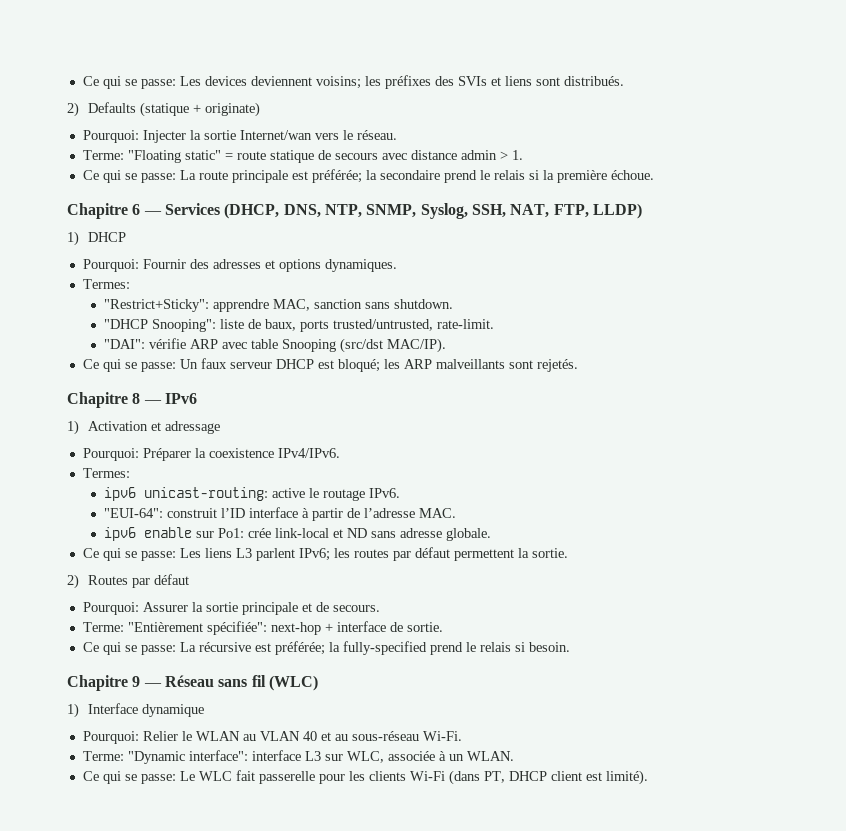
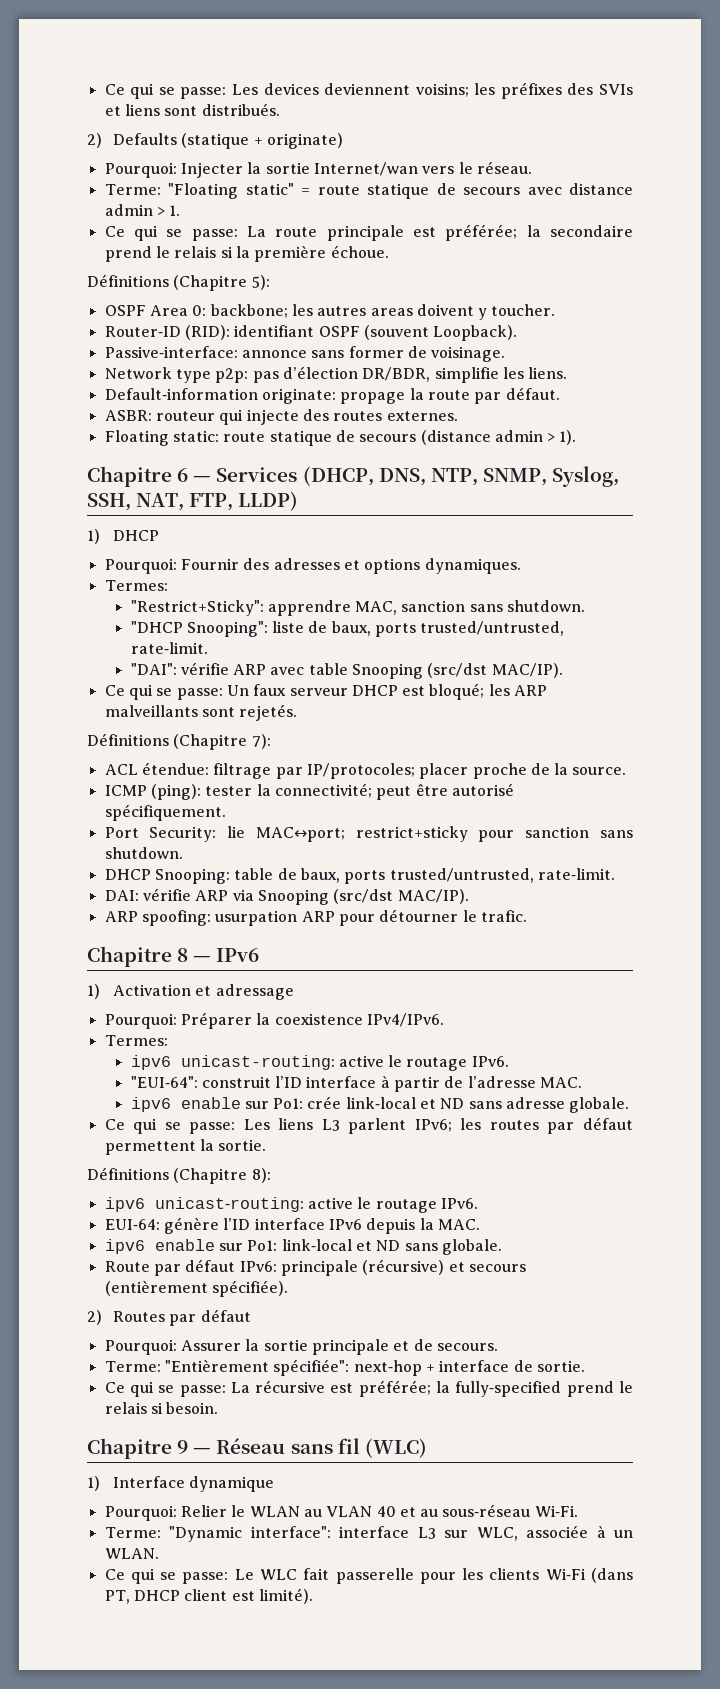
+ Définitions (Chapitre 5):
+ OSPF Area 0: backbone; les autres areas doivent y toucher.
+ Router‑ID (RID): identifiant OSPF (souvent Loopback).
+ Passive‑interface: annonce sans former de voisinage.
+ Network type p2p: pas d’élection DR/BDR, simplifie les liens.
+ Default‑information originate: propage la route par défaut.
+ ASBR: routeur qui injecte des routes externes.
+ Floating static: route statique de secours (distance admin > 1).
+ Définitions (Chapitre 7):
+ ACL étendue: filtrage par IP/protocoles; placer proche de la source.
+ ICMP (ping): tester la connectivité; peut être autorisé spécifiquement.
+ Port Security: lie MAC↔port; restrict+sticky pour sanction sans shutdown.
+ DHCP Snooping: table de baux, ports trusted/untrusted, rate‑limit.
+ DAI: vérifie ARP via Snooping (src/dst MAC/IP).
+ ARP spoofing: usurpation ARP pour détourner le trafic.
+ Définitions (Chapitre 8):
+ ipv6 unicast‑routing: active le routage IPv6.
+ EUI‑64: génère l’ID interface IPv6 depuis la MAC.
+ ipv6 enable sur Po1: link‑local et ND sans globale.
+ Route par défaut IPv6: principale (récursive) et secours (entièrement spécifiée).

